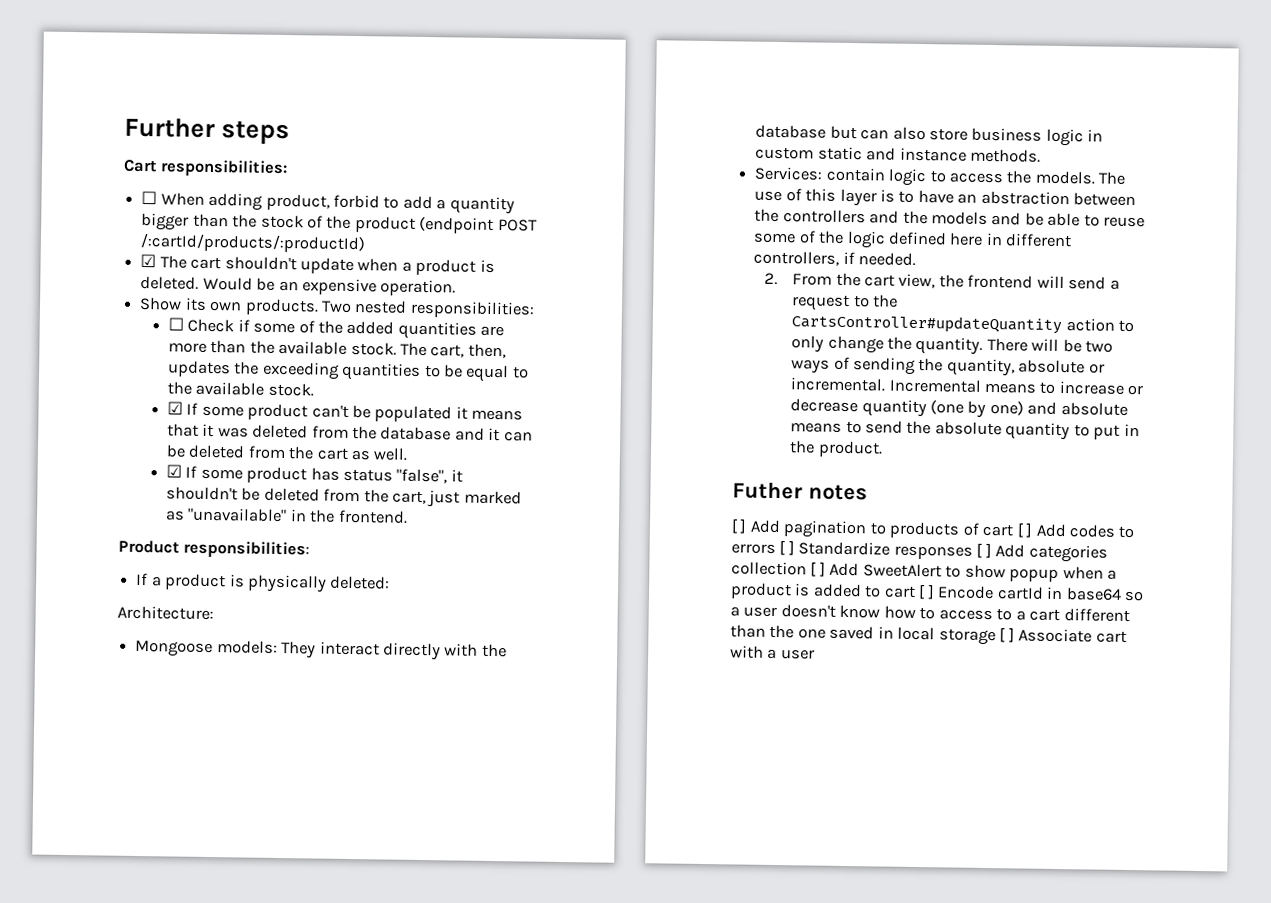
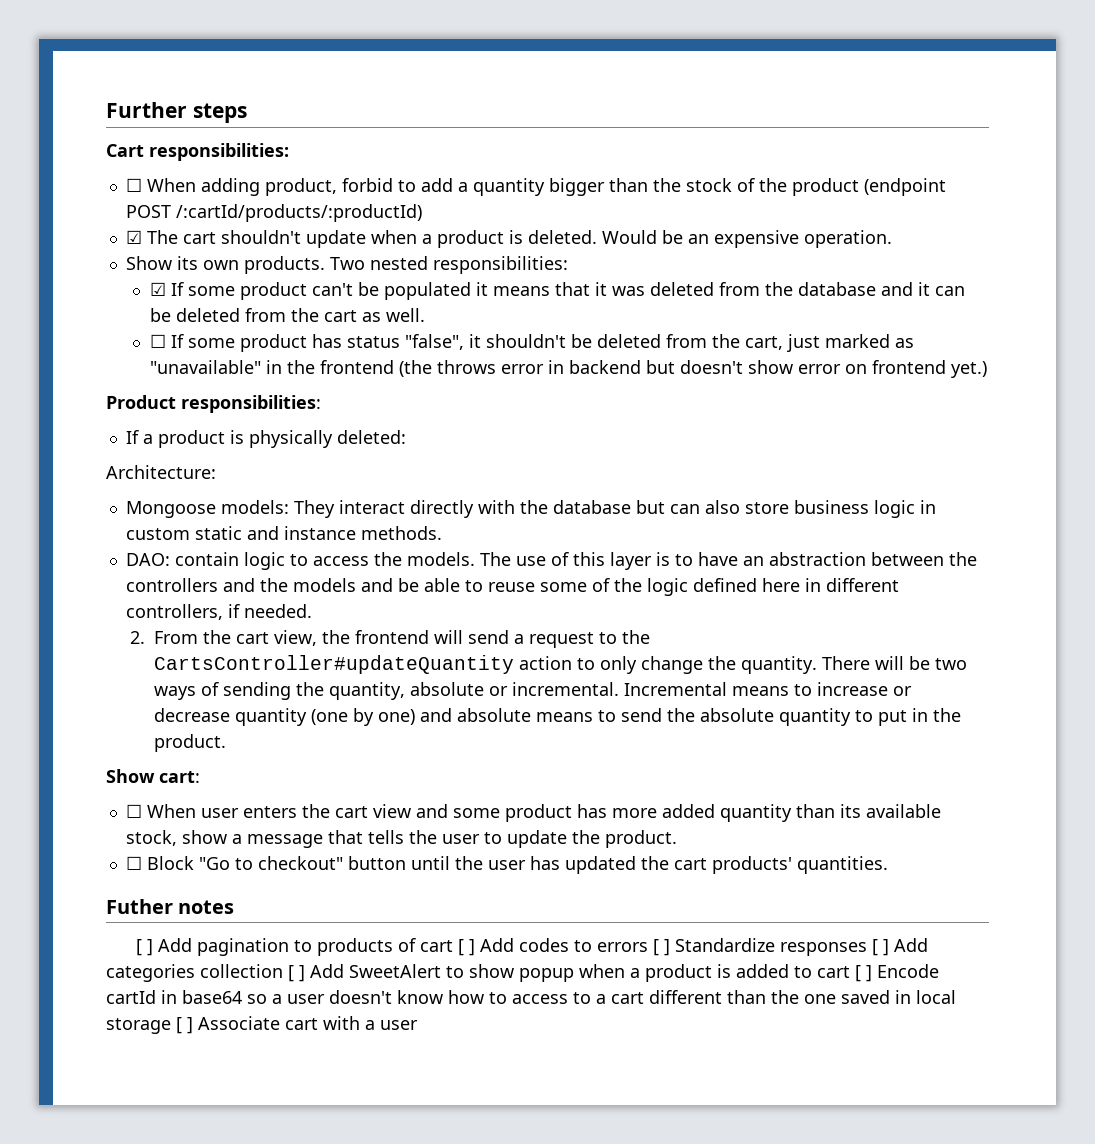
- ☐ Check if some of the added quantities are more than the available stock. The cart, then, updates the exceeding quantities to be equal to the available stock.
- ☑ If some product has status "false", it shouldn't be deleted from the cart, just marked as "unavailable" in the frontend.
+ ☐ If some product has status "false", it shouldn't be deleted from the cart, just marked as "unavailable" in the frontend (the throws error in backend but doesn't show error on frontend yet.)
- Services: contain logic to access the models.
+ DAO: contain logic to access the models.
+ Show cart:
+ ☐ When user enters the cart view and some product has more added quantity than its available stock, show a message that tells the user to update the product.
+ ☐ Block "Go to checkout" button until the user has updated the cart products' quantities.

